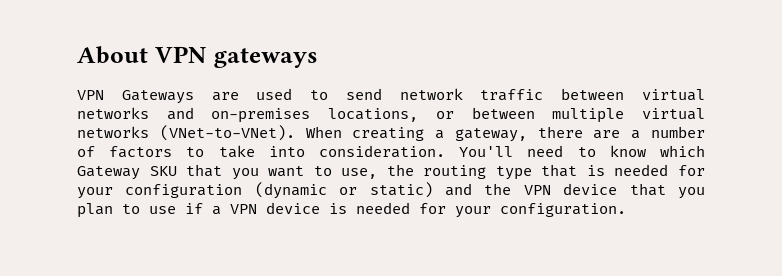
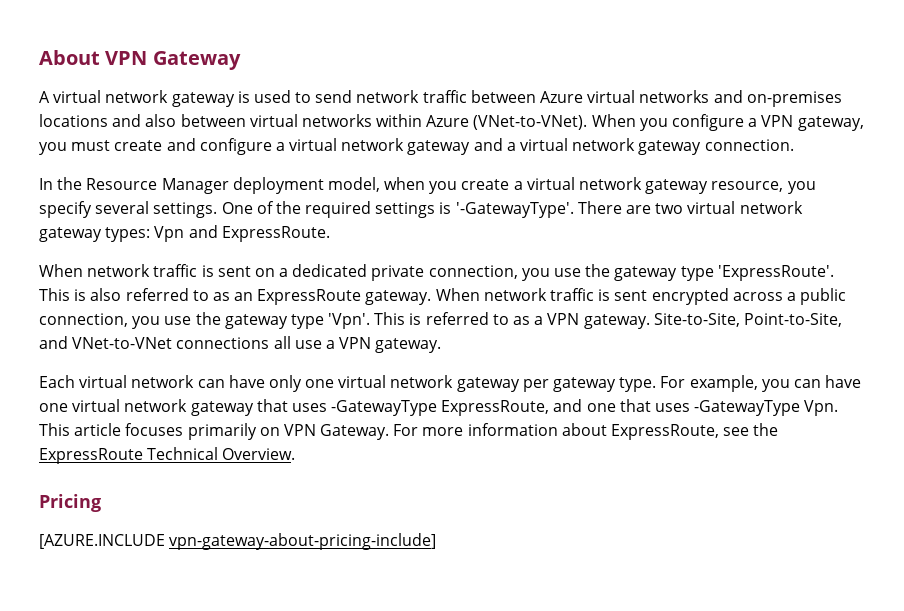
- About VPN gateways
- VPN Gateways are used to send network traffic between virtual networks and on-premises locations, or between multiple virtual networks (VNet-to-VNet). When creating a gateway, there are a number of factors to take into consideration. You'll need to know which Gateway SKU that you want to use, the routing type that is needed for your configuration (dynamic or static) and the VPN device that you plan to use if a VPN device is needed for your configuration.
+ About VPN Gateway
+ A virtual network gateway is used to send network traffic between Azure virtual networks and on-premises locations and also between virtual networks within Azure (VNet-to-VNet). When you configure a VPN gateway, you must create and configure a virtual network gateway and a virtual network gateway connection.
+ In the Resource Manager deployment model, when you create a virtual network gateway resource, you specify several settings. One of the required settings is '-GatewayType'. There are two virtual network gateway types: Vpn and ExpressRoute.
+ When network traffic is sent on a dedicated private connection, you use the gateway type 'ExpressRoute'. This is also referred to as an ExpressRoute gateway. When network traffic is sent encrypted across a public connection, you use the gateway type 'Vpn'. This is referred to as a VPN gateway. Site-to-Site, Point-to-Site, and VNet-to-VNet connections all use a VPN gateway.
+ Each virtual network can have only one virtual network gateway per gateway type. For example, you can have one virtual network gateway that uses -GatewayType ExpressRoute, and one that uses -GatewayType Vpn. This article focuses primarily on VPN Gateway. For more information about ExpressRoute, see the ExpressRoute Technical Overview.
+ Pricing
+ [AZURE.INCLUDE vpn-gateway-about-pricing-include]

